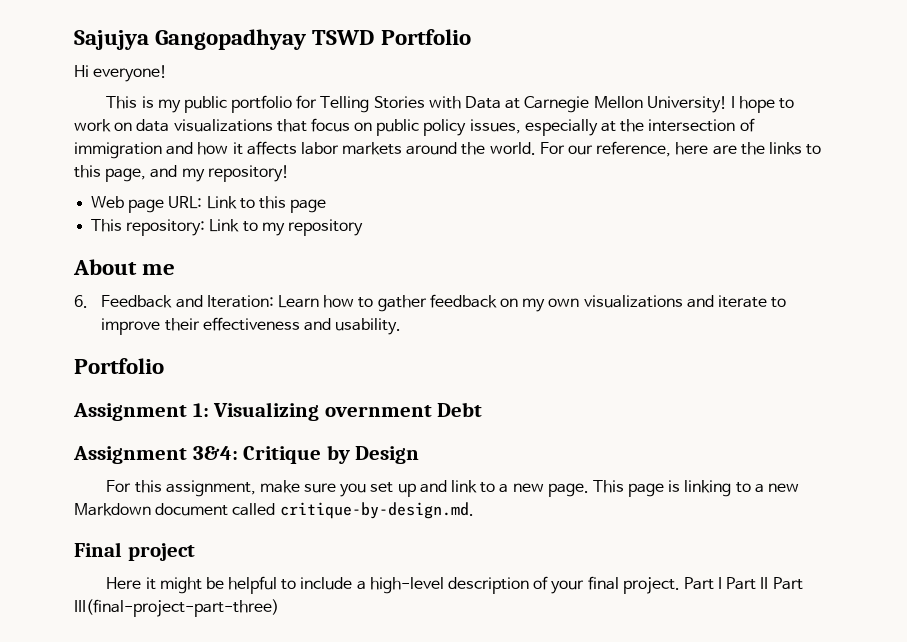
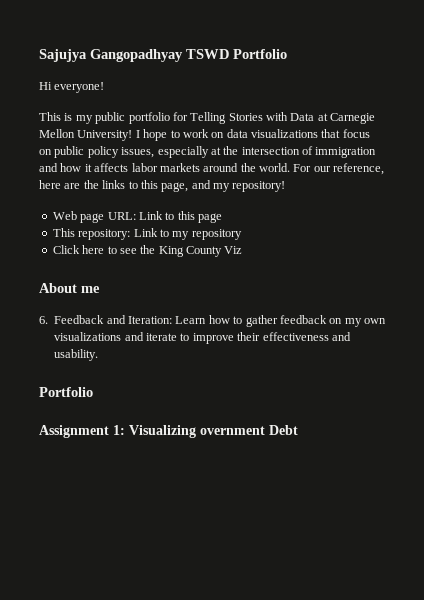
+ Click here to see the King County Viz
- Assignment 3&4: Critique by Design
- For this assignment, make sure you set up and link to a new page. This page is linking to a new Markdown document called critique-by-design.md.
- Final project
- Here it might be helpful to include a high-level description of your final project. Part I Part II Part III(final-project-part-three)

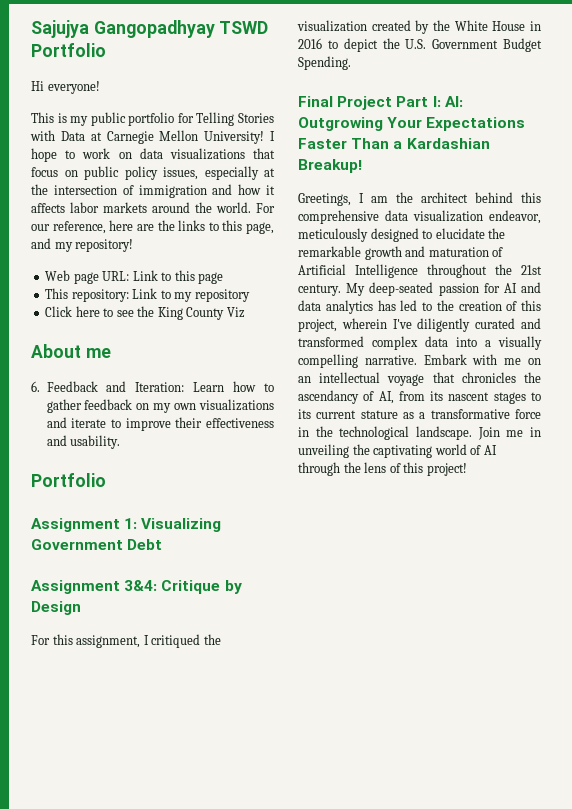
- Assignment 1: Visualizing overnment Debt
+ Assignment 1: Visualizing Government Debt
+ Assignment 3&4: Critique by Design
+ For this assignment, I critiqued the visualization created by the White House in 2016 to depict the U.S. Government Budget Spending.
+ Final Project Part I: AI: Outgrowing Your Expectations Faster Than a Kardashian Breakup!
+ Greetings, I am the architect behind this comprehensive data visualization endeavor, meticulously designed to elucidate the remarkable growth and maturation of Artificial Intelligence throughout the 21st century. My deep-seated passion for AI and data analytics has led to the creation of this project, wherein I've diligently curated and transformed complex data into a visually compelling narrative. Embark with me on an intellectual voyage that chronicles the ascendancy of AI, from its nascent stages to its current stature as a transformative force in the technological landscape. Join me in unveiling the captivating world of AI through the lens of this project!

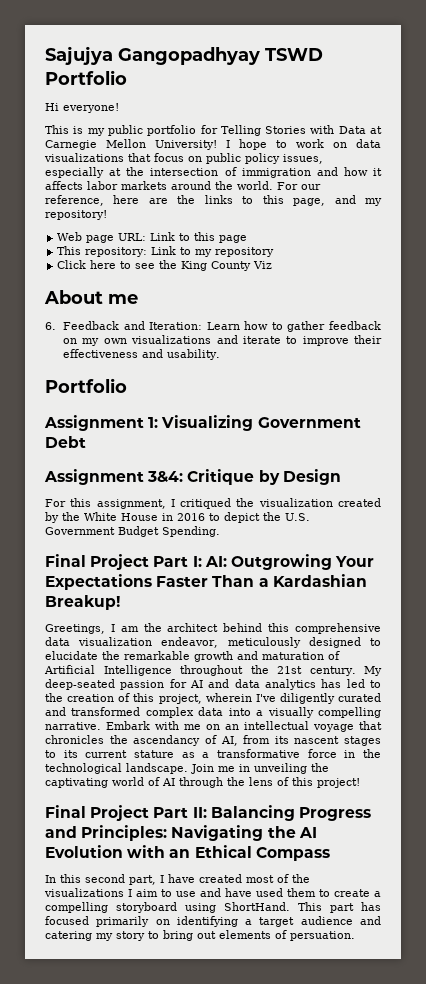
+ Final Project Part II: Balancing Progress and Principles: Navigating the AI Evolution with an Ethical Compass
+ In this second part, I have created most of the visualizations I aim to use and have used them to create a compelling storyboard using ShortHand. This part has focused primarily on identifying a target audience and catering my story to bring out elements of persuation.

